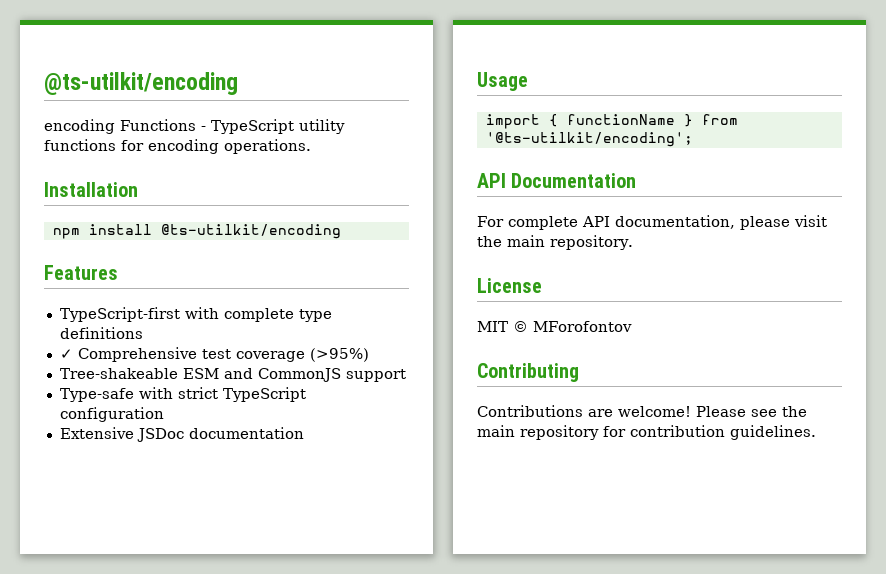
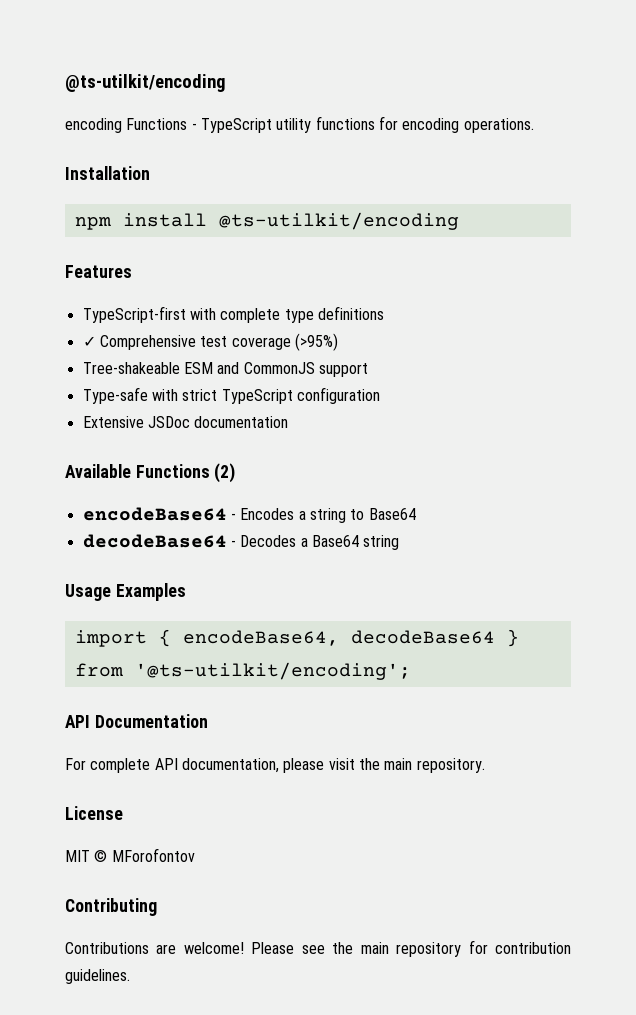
+ Available Functions (2)
+ encodeBase64 - Encodes a string to Base64
+ decodeBase64 - Decodes a Base64 string
- Usage
+ Usage Examples
- import { functionName } from '@ts-utilkit/encoding';
+ import { encodeBase64, decodeBase64 } from '@ts-utilkit/encoding';

